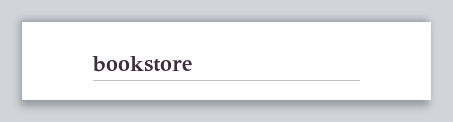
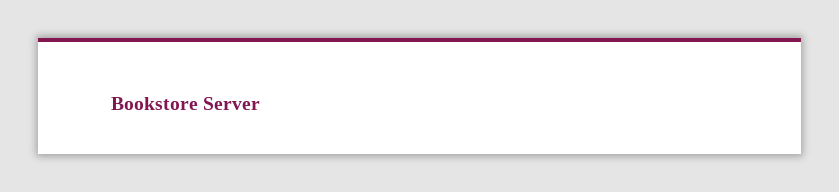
- bookstore
+ Bookstore Server

